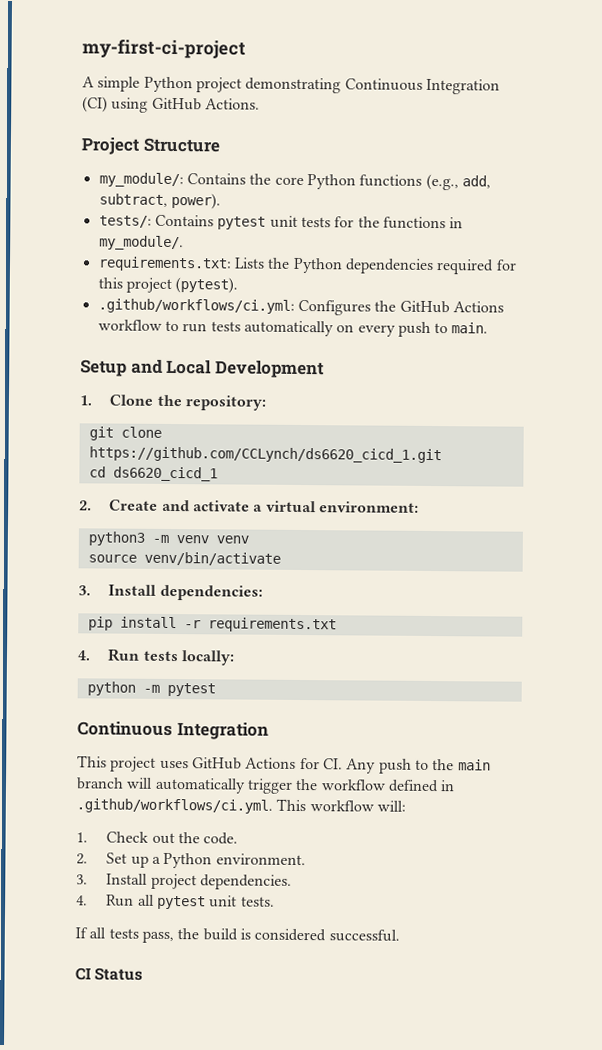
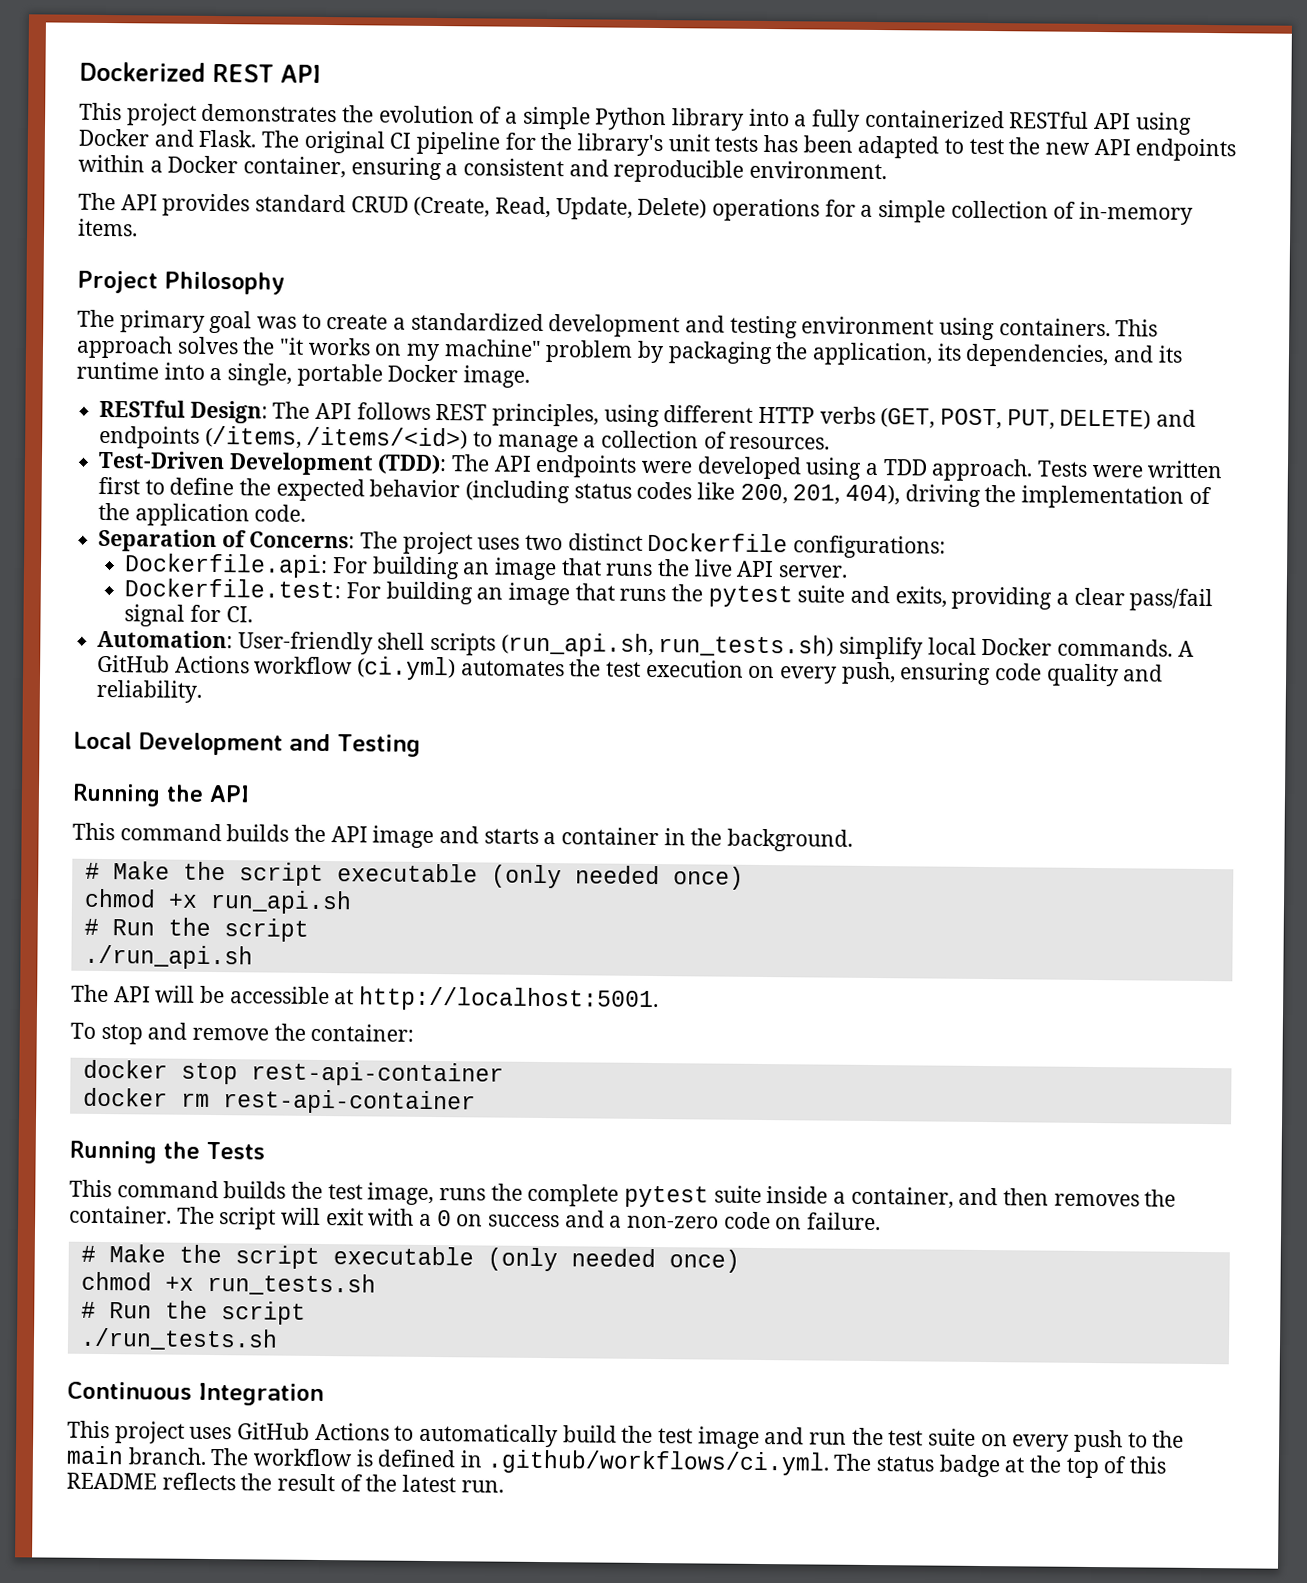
- my-first-ci-project
- A simple Python project demonstrating Continuous Integration (CI) using GitHub Actions.
- Project Structure
- my_module/: Contains the core Python functions (e.g., add, subtract, power).
- tests/: Contains pytest unit tests for the functions in my_module/.
- requirements.txt: Lists the Python dependencies required for this project (pytest).
- .github/workflows/ci.yml: Configures the GitHub Actions workflow to run tests automatically on every push to main.
- Setup and Local Development
- 1. Clone the repository:
- git clone https://github.com/CCLynch/ds6620_cicd_1.git
- cd ds6620_cicd_1
- 2. Create and activate a virtual environment:
- python3 -m venv venv
- source venv/bin/activate
- 3. Install dependencies:
- pip install -r requirements.txt
- 4. Run tests locally:
- python -m pytest
+ Dockerized REST API
+ This project demonstrates the evolution of a simple Python library into a fully containerized RESTful API using Docker and Flask. The original CI pipeline for the library's unit tests has been adapted to test the new API endpoints within a Docker container, ensuring a consistent and reproducible environment.
+ The API provides standard CRUD (Create, Read, Update, Delete) operations for a simple collection of in-memory items.
+ Project Philosophy
+ The primary goal was to create a standardized development and testing environment using containers. This approach solves the "it works on my machine" problem by packaging the application, its dependencies, and its runtime into a single, portable Docker image.
+ RESTful Design: The API follows REST principles, using different HTTP verbs (GET, POST, PUT, DELETE) and endpoints (/items, /items/<id>) to manage a collection of resources.
+ Test-Driven Development (TDD): The API endpoints were developed using a TDD approach. Tests were written first to define the expected behavior (including status codes like 200, 201, 404), driving the implementation of the application code.
+ Separation of Concerns: The project uses two distinct Dockerfile configurations:
+ Dockerfile.api: For building an image that runs the live API server.
+ Dockerfile.test: For building an image that runs the pytest suite and exits, providing a clear pass/fail signal for CI.
+ Automation: User-friendly shell scripts (run_api.sh, run_tests.sh) simplify local Docker commands. A GitHub Actions workflow (ci.yml) automates the test execution on every push, ensuring code quality and reliability.
+ Local Development and Testing
+ Running the API
+ This command builds the API image and starts a container in the background.
+ # Make the script executable (only needed once)
+ chmod +x run_api.sh
+ # Run the script
+ ./run_api.sh
+ The API will be accessible at http://localhost:5001.
+ To stop and remove the container:
+ docker stop rest-api-container
+ docker rm rest-api-container
+ Running the Tests
+ This command builds the test image, runs the complete pytest suite inside a container, and then removes the container. The script will exit with a 0 on success and a non-zero code on failure.
+ # Make the script executable (only needed once)
+ chmod +x run_tests.sh
+ # Run the script
+ ./run_tests.sh
- This project uses GitHub Actions for CI. Any push to the main branch will automatically trigger the workflow defined in .github/workflows/ci.yml. This workflow will:
- 1. Check out the code.
- 2. Set up a Python environment.
- 3. Install project dependencies.
- 4. Run all pytest unit tests.
- If all tests pass, the build is considered successful.
- CI Status
+ This project uses GitHub Actions to automatically build the test image and run the test suite on every push to the main branch. The workflow is defined in .github/workflows/ci.yml. The status badge at the top of this README reflects the result of the latest run.

